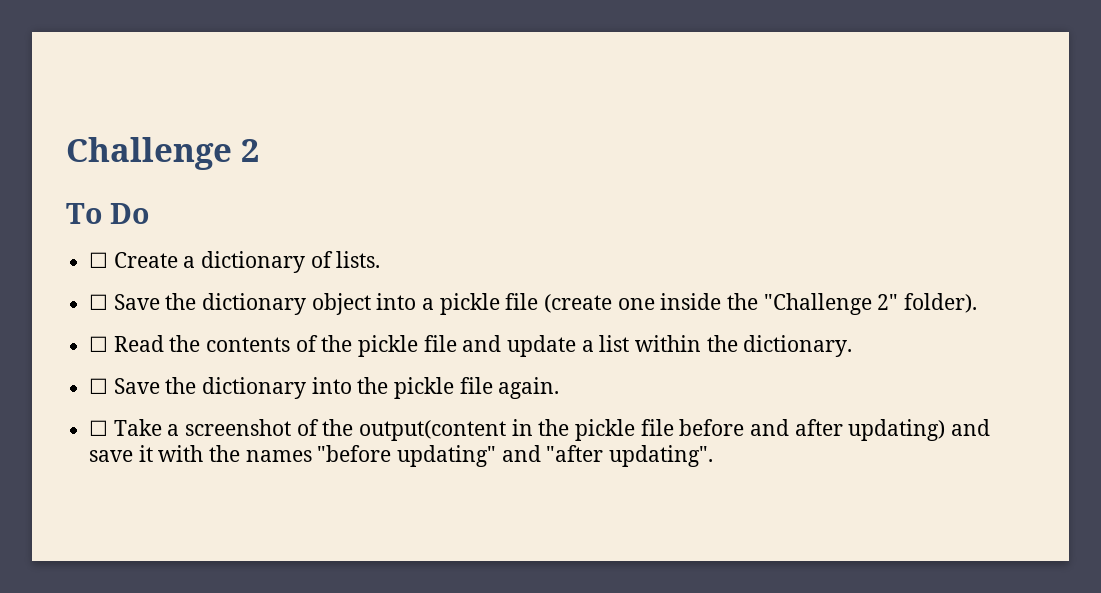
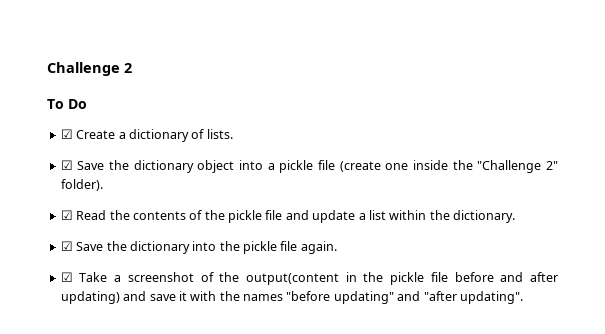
- ☐ Create a dictionary of lists.
+ ☑ Create a dictionary of lists.
- ☐ Save the dictionary object into a pickle file (create one inside the "Challenge 2" folder).
+ ☑ Save the dictionary object into a pickle file (create one inside the "Challenge 2" folder).
- ☐ Read the contents of the pickle file and update a list within the dictionary.
+ ☑ Read the contents of the pickle file and update a list within the dictionary.
- ☐ Save the dictionary into the pickle file again.
+ ☑ Save the dictionary into the pickle file again.
- ☐ Take a screenshot of the output(content in the pickle file before and after updating) and save it with the names "before updating" and "after updating".
+ ☑ Take a screenshot of the output(content in the pickle file before and after updating) and save it with the names "before updating" and "after updating".

